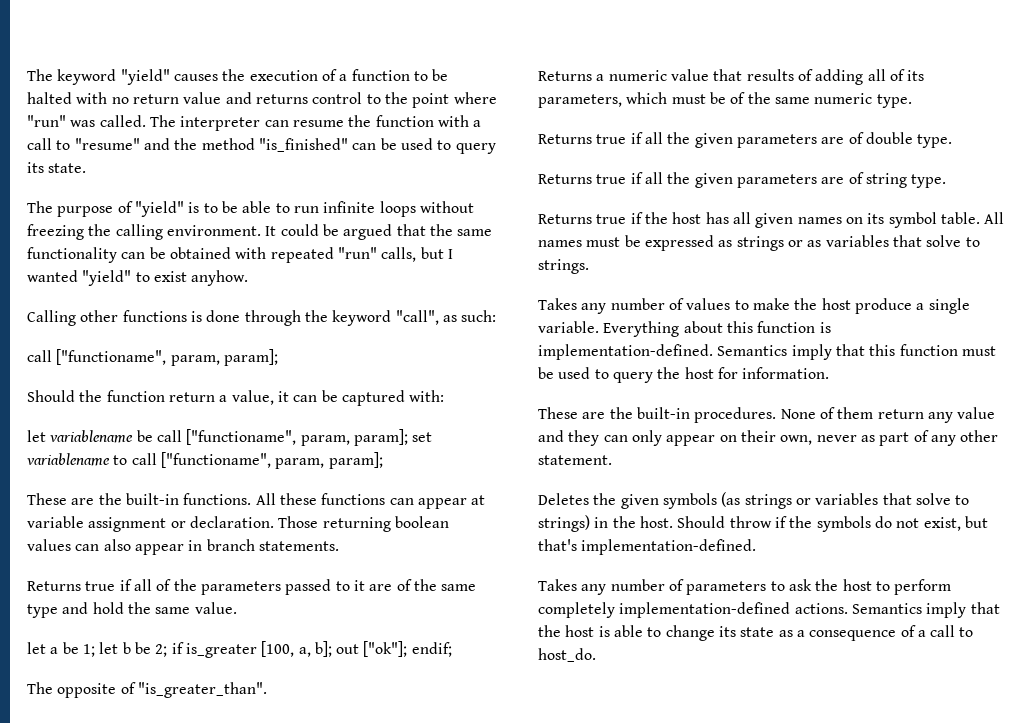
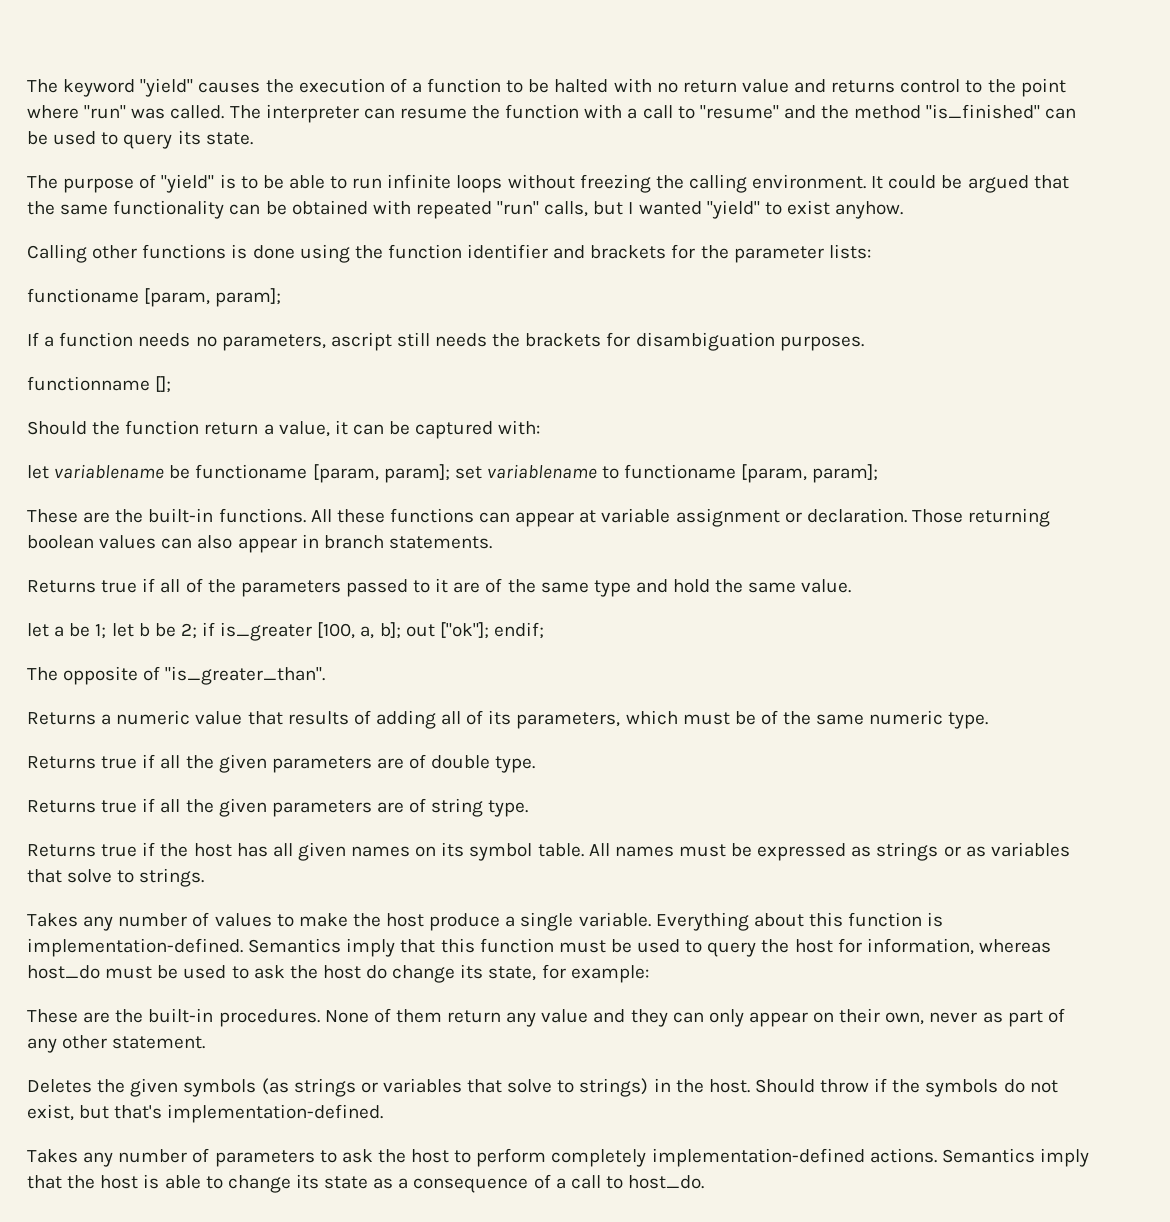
- Calling other functions is done through the keyword "call", as such:
- call ["functioname", param, param];
+ Calling other functions is done using the function identifier and brackets for the parameter lists:
+ functioname [param, param];
+ If a function needs no parameters, ascript still needs the brackets for disambiguation purposes.
+ functionname [];
- let variablename be call ["functioname", param, param]; set variablename to call ["functioname", param, param];
+ let variablename be functioname [param, param]; set variablename to functioname [param, param];
- Semantics imply that this function must be used to query the host for information.
+ Semantics imply that this function must be used to query the host for information, whereas host_do must be used to ask the host do change its state, for example:

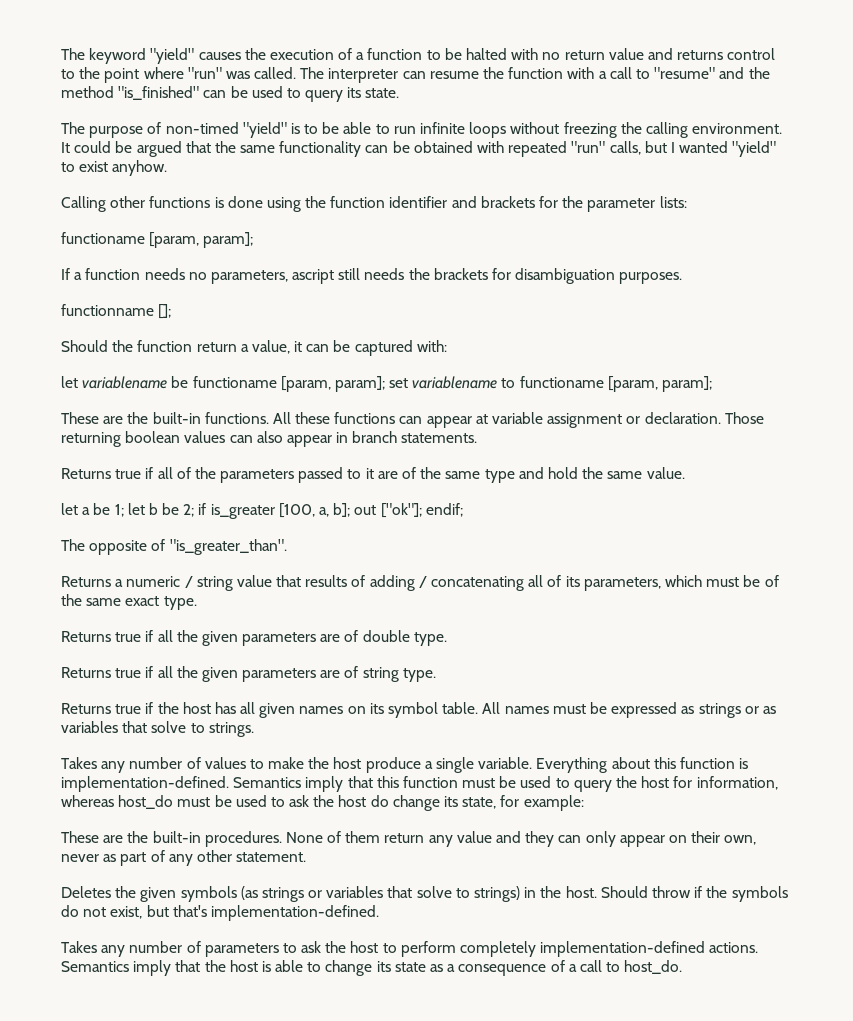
- The purpose of "yield" is to be able to run infinite loops without freezing the calling environment.
+ The purpose of non-timed "yield" is to be able to run infinite loops without freezing the calling environment.
- Returns a numeric value that results of adding all of its parameters, which must be of the same numeric type.
+ Returns a numeric / string value that results of adding / concatenating all of its parameters, which must be of the same exact type.

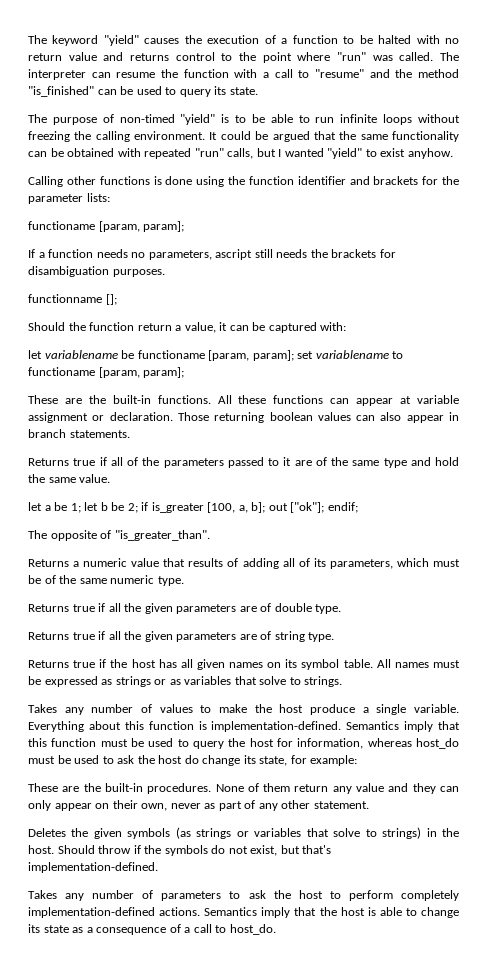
- Returns a numeric / string value that results of adding / concatenating all of its parameters, which must be of the same exact type.
+ Returns a numeric value that results of adding all of its parameters, which must be of the same numeric type.

